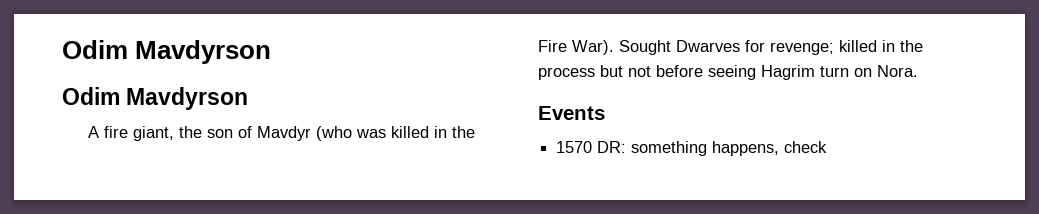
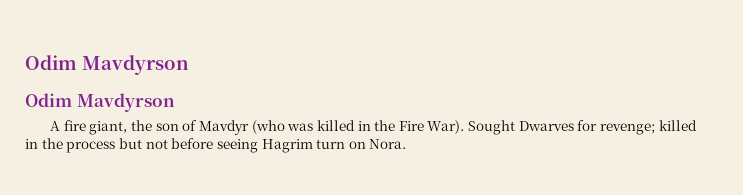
- Events
- 1570 DR: something happens, check

